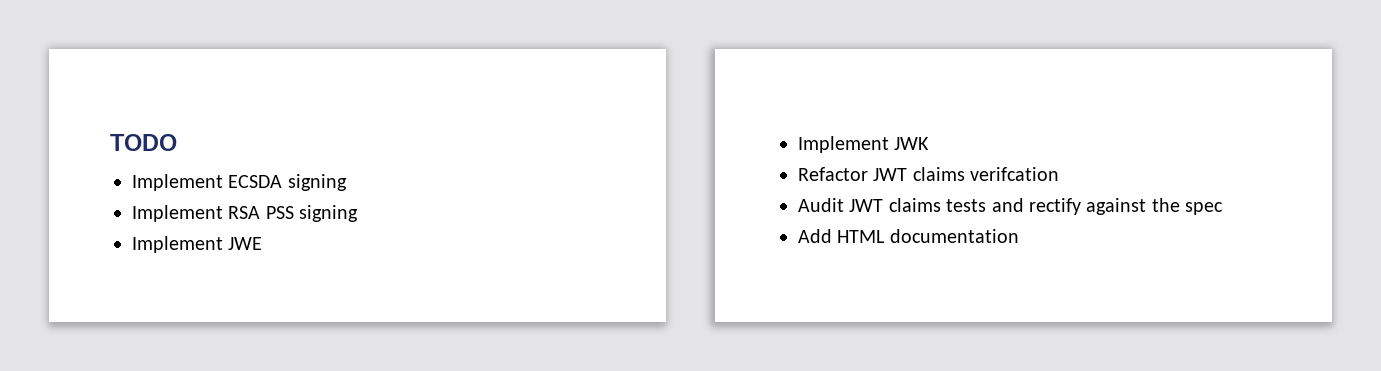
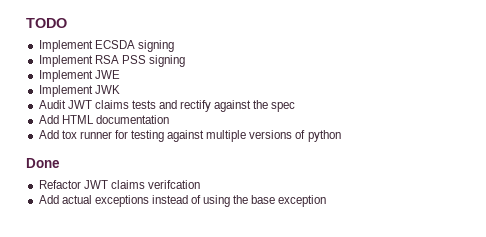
- Refactor JWT claims verifcation
+ Add tox runner for testing against multiple versions of python
+ Done
+ Refactor JWT claims verifcation
+ Add actual exceptions instead of using the base exception

